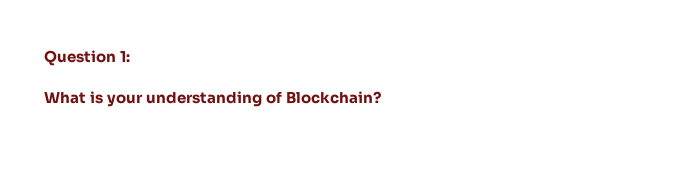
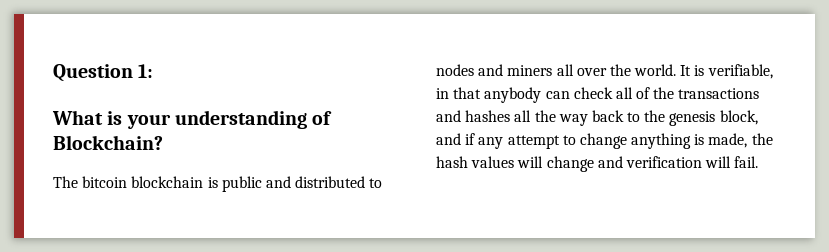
+ The bitcoin blockchain is public and distributed to nodes and miners all over the world. It is verifiable, in that anybody can check all of the transactions and hashes all the way back to the genesis block, and if any attempt to change anything is made, the hash values will change and verification will fail.

